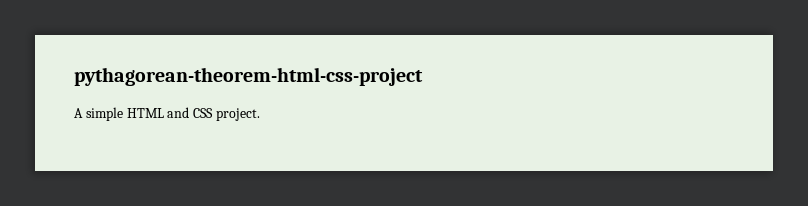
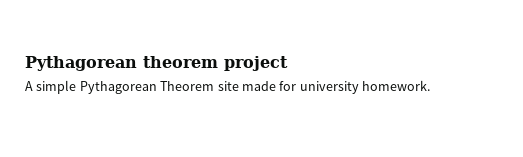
- pythagorean-theorem-html-css-project
+ Pythagorean theorem project
- A simple HTML and CSS project.
+ A simple Pythagorean Theorem site made for university homework.

